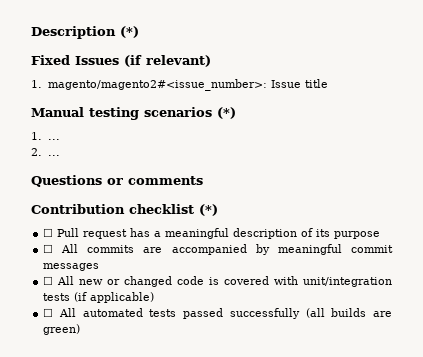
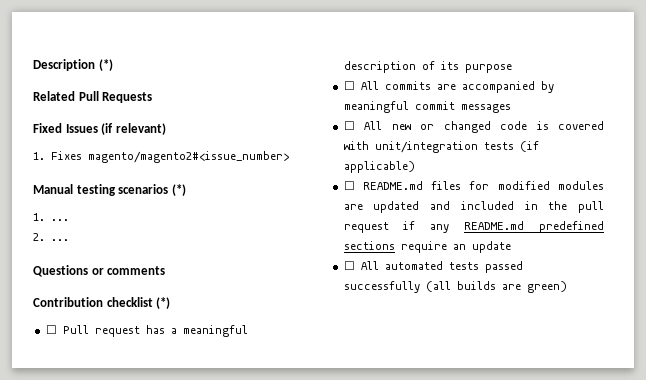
+ Related Pull Requests
- 1. magento/magento2#<issue_number>: Issue title
+ 1. Fixes magento/magento2#<issue_number>
+ ☐ README.md files for modified modules are updated and included in the pull request if any README.md predefined sections require an update

